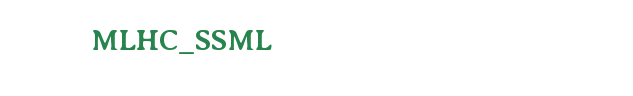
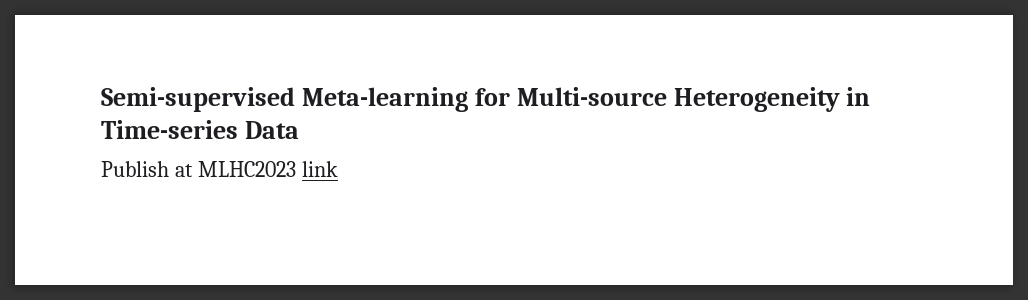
- MLHC_SSML
+ Semi-supervised Meta-learning for Multi-source Heterogeneity in Time-series Data
+ Publish at MLHC2023 link

